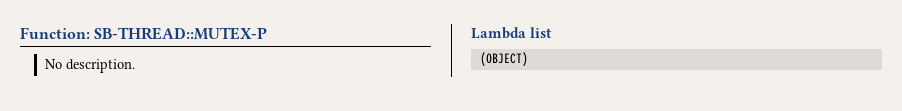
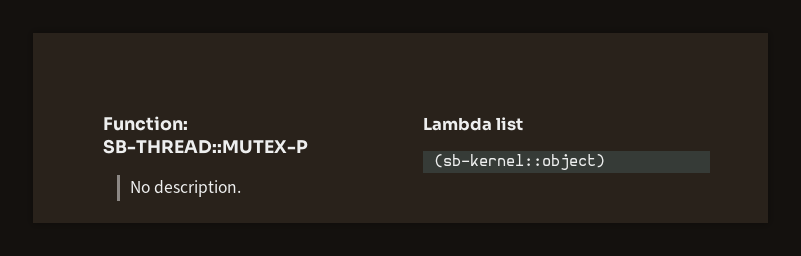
- (OBJECT)
+ (sb-kernel::object)

